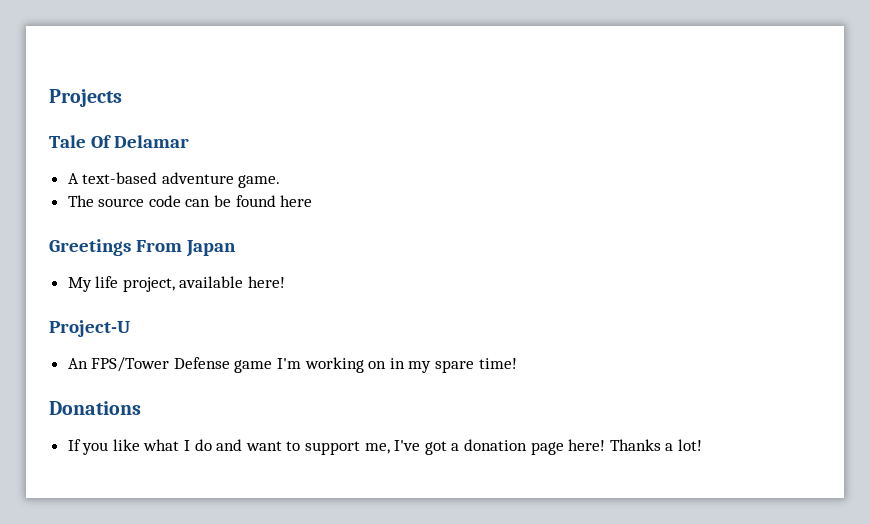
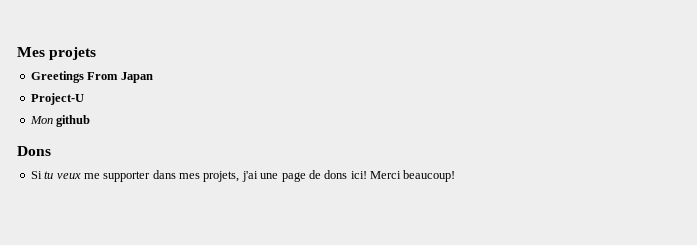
- Projects
- Tale Of Delamar
- A text-based adventure game.
- The source code can be found here
+ Mes projets
  Greetings From Japan
- My life project, available here!
  Project-U
- An FPS/Tower Defense game I'm working on in my spare time!
- Donations
- If you like what I do and want to support me, I've got a donation page here! Thanks a lot!
+ Mon github
+ Dons
+ Si tu veux me supporter dans mes projets, j'ai une page de dons ici! Merci beaucoup!

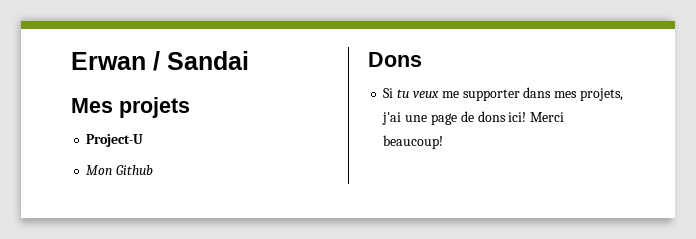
+ Erwan / Sandai
- Greetings From Japan
- Mon github
+ Mon Github

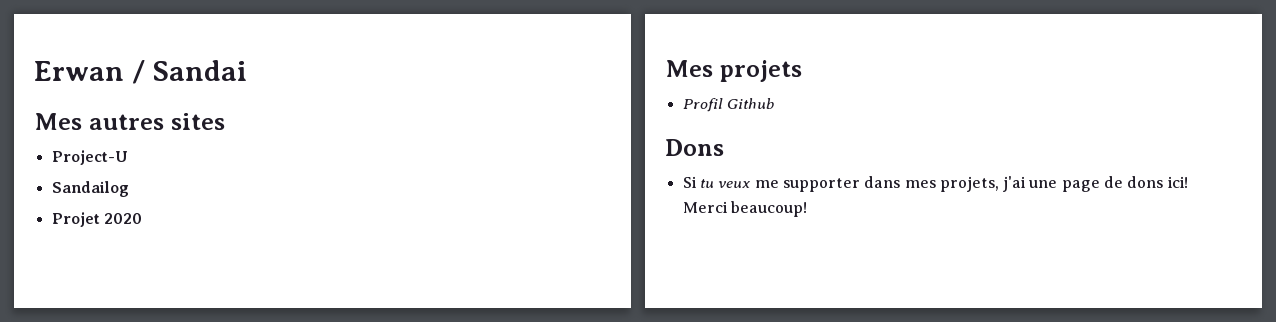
- Mes projets
+ Mes autres sites
- Mon Github
+ Sandailog
+ Projet 2020
+ Mes projets
+ Profil Github

